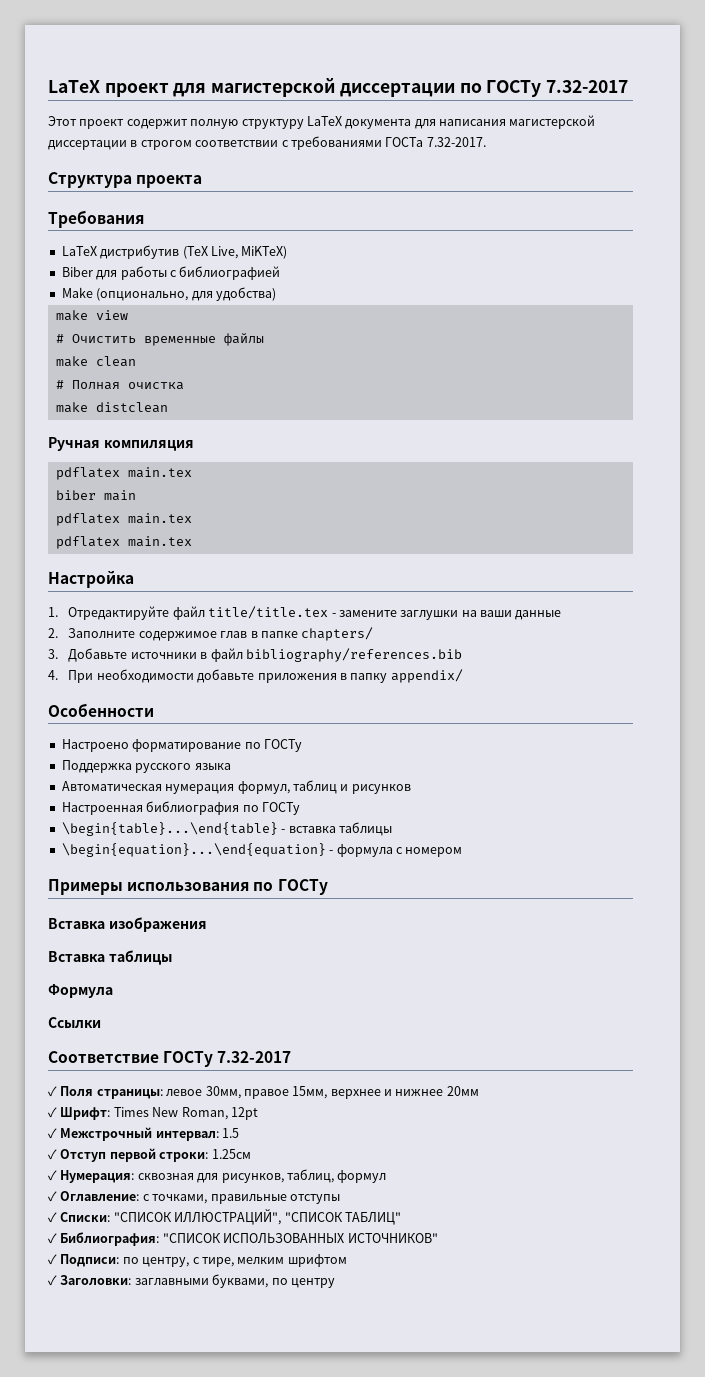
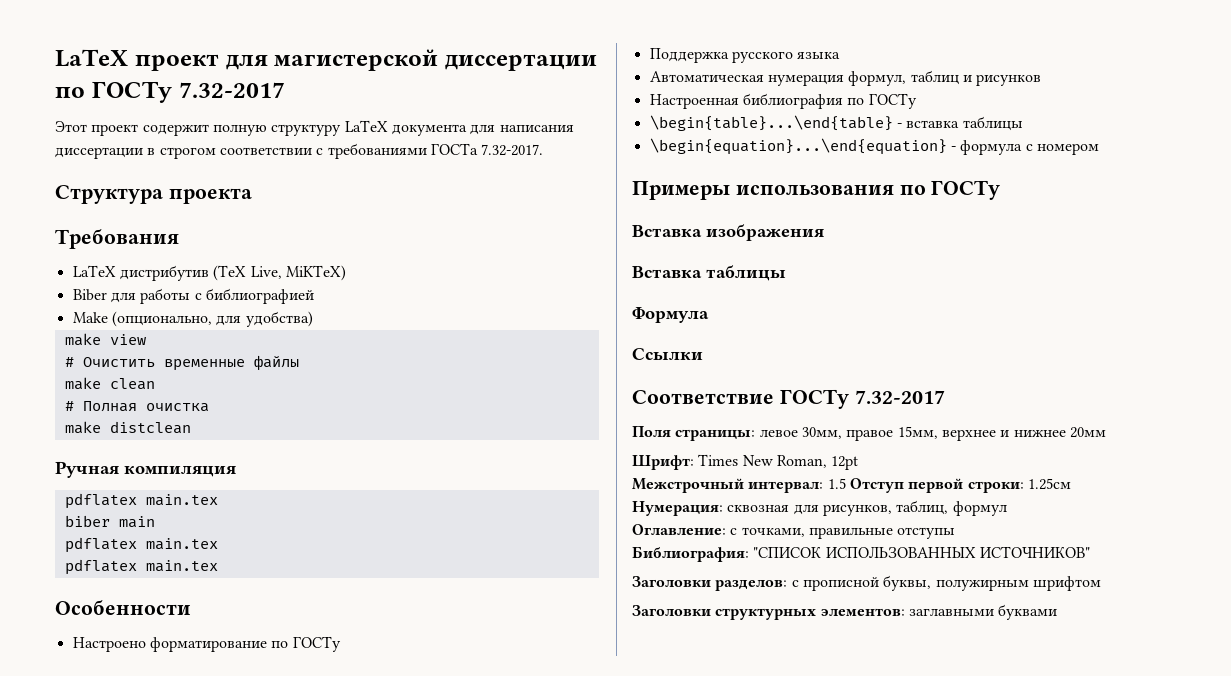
- Этот проект содержит полную структуру LaTeX документа для написания магистерской диссертации в строгом соответствии с требованиями ГОСТа 7.32-2017.
+ Этот проект содержит полную структуру LaTeX документа для написания диссертации в строгом соответствии с требованиями ГОСТа 7.32-2017.
- Настройка
- 1. Отредактируйте файл title/title.tex - замените заглушки на ваши данные
- 2. Заполните содержимое глав в папке chapters/
- 3. Добавьте источники в файл bibliography/references.bib
- 4. При необходимости добавьте приложения в папку appendix/
- ✓ Поля страницы: левое 30мм, правое 15мм, верхнее и нижнее 20мм
+ Поля страницы: левое 30мм, правое 15мм, верхнее и нижнее 20мм
- ✓ Шрифт: Times New Roman, 12pt
+ Шрифт: Times New Roman, 12pt
- ✓ Межстрочный интервал: 1.5
- ✓ Отступ первой строки: 1.25см
+ Межстрочный интервал: 1.5 Отступ первой строки: 1.25см
- ✓ Нумерация: сквозная для рисунков, таблиц, формул
+ Нумерация: сквозная для рисунков, таблиц, формул
- ✓ Оглавление: с точками, правильные отступы
+ Оглавление: с точками, правильные отступы
- ✓ Списки: "СПИСОК ИЛЛЮСТРАЦИЙ", "СПИСОК ТАБЛИЦ"
- ✓ Библиография: "СПИСОК ИСПОЛЬЗОВАННЫХ ИСТОЧНИКОВ"
- ✓ Подписи: по центру, с тире, мелким шрифтом
- ✓ Заголовки: заглавными буквами, по центру
+ Библиография: "СПИСОК ИСПОЛЬЗОВАННЫХ ИСТОЧНИКОВ"
+ Заголовки разделов: с прописной буквы, полужирным шрифтом
+ Заголовки структурных элементов: заглавными буквами

